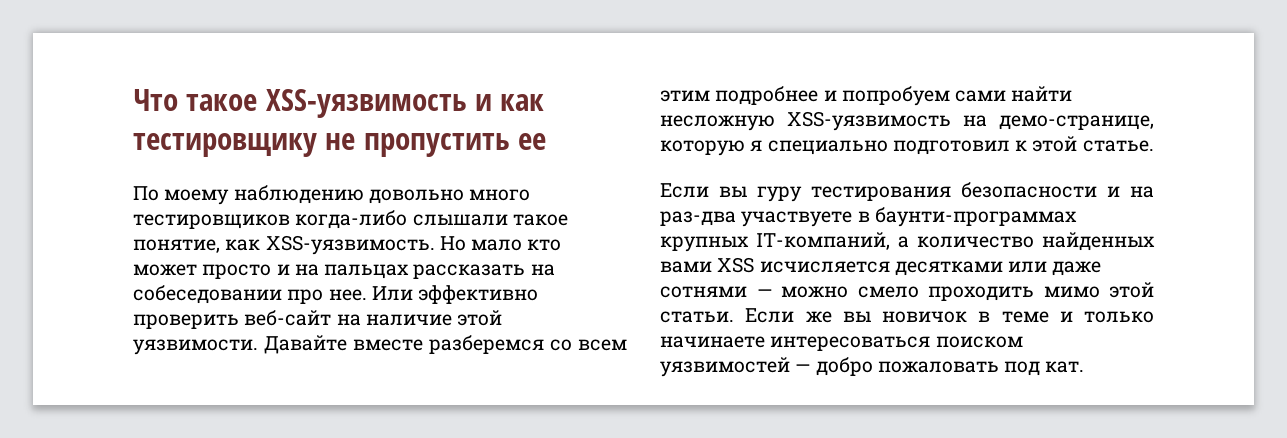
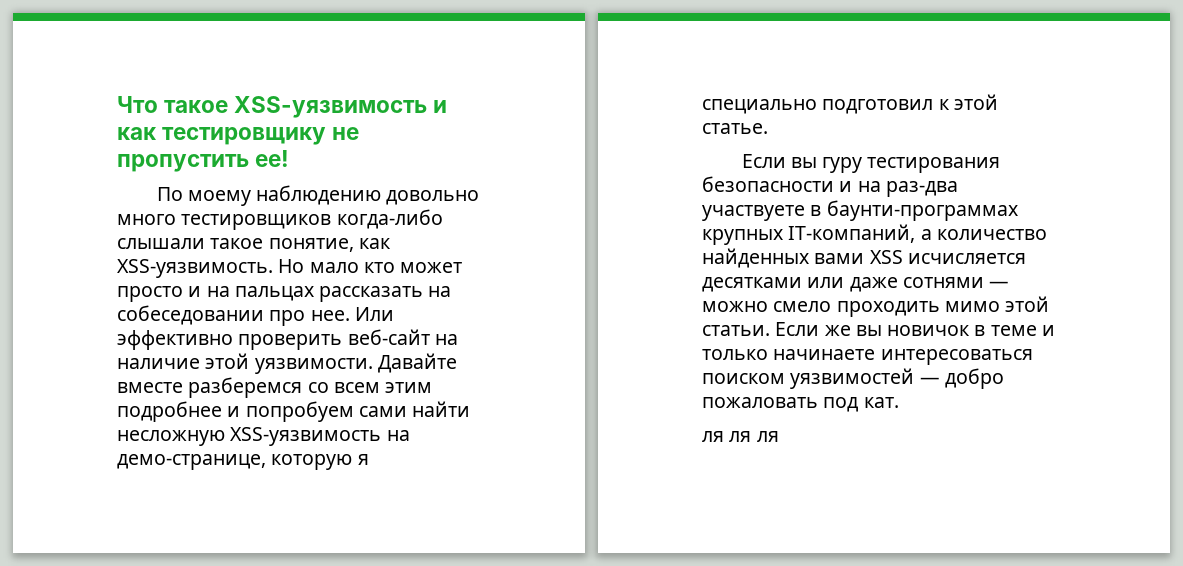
- Что такое XSS-уязвимость и как тестировщику не пропустить ее
+ Что такое XSS-уязвимость и как тестировщику не пропустить ее!
+ ля ля ля

